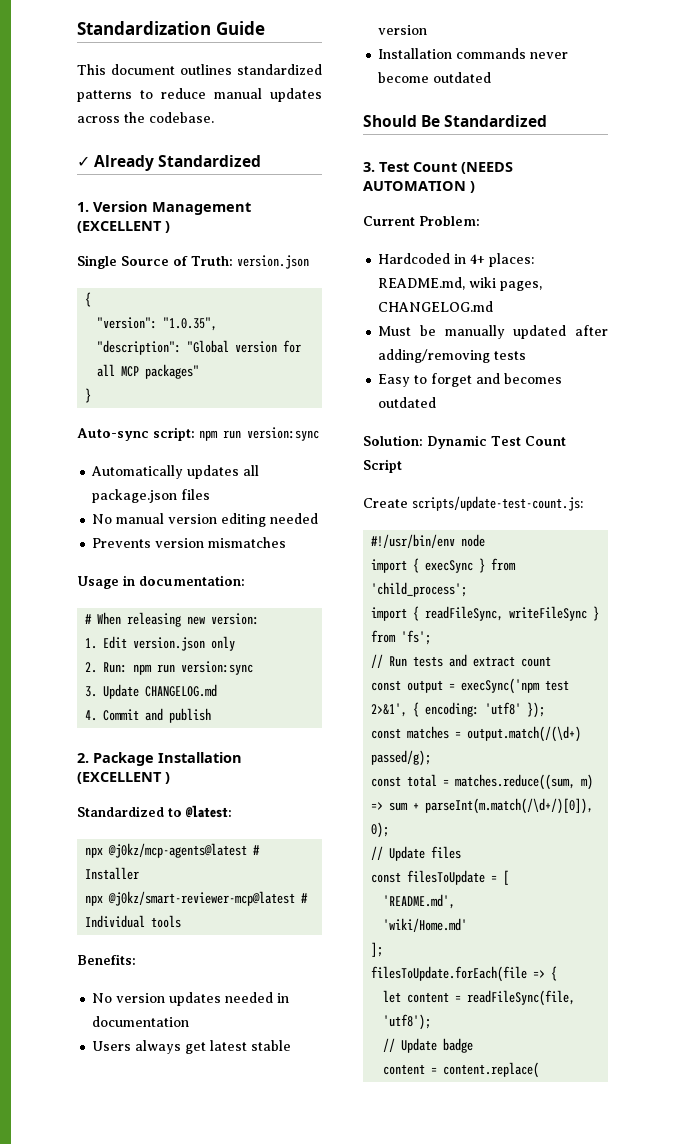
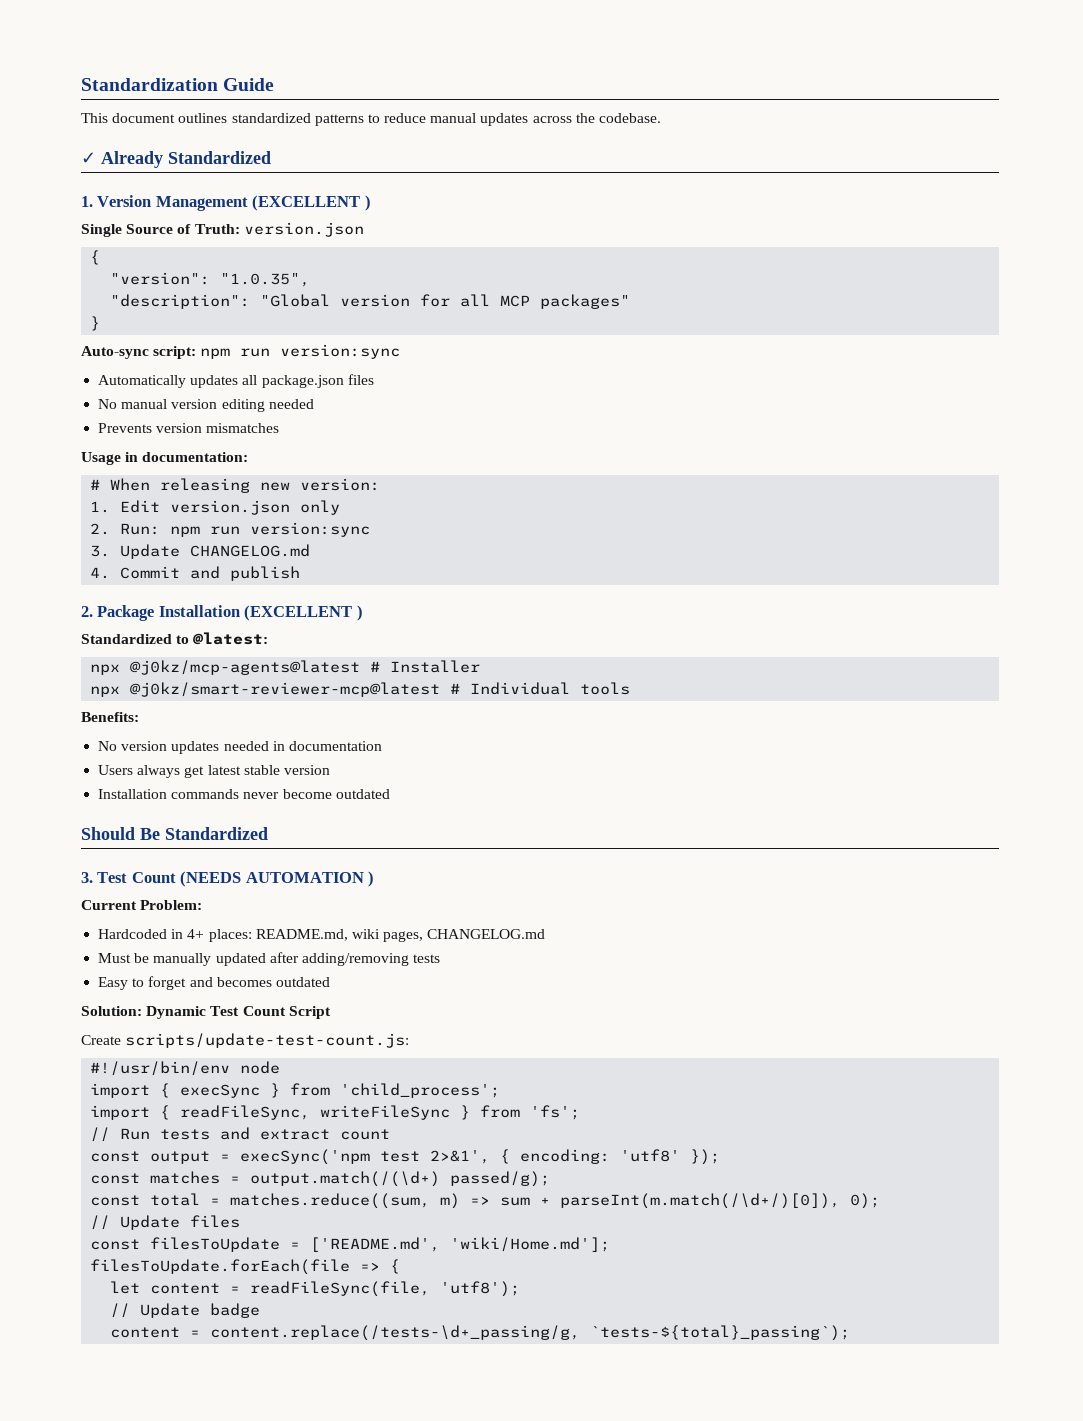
- const filesToUpdate = [
- 'README.md',
- 'wiki/Home.md'
- ];
+ const filesToUpdate = ['README.md', 'wiki/Home.md'];
- content = content.replace(
+ content = content.replace(/tests-\d+_passing/g, `tests-${total}_passing`);

